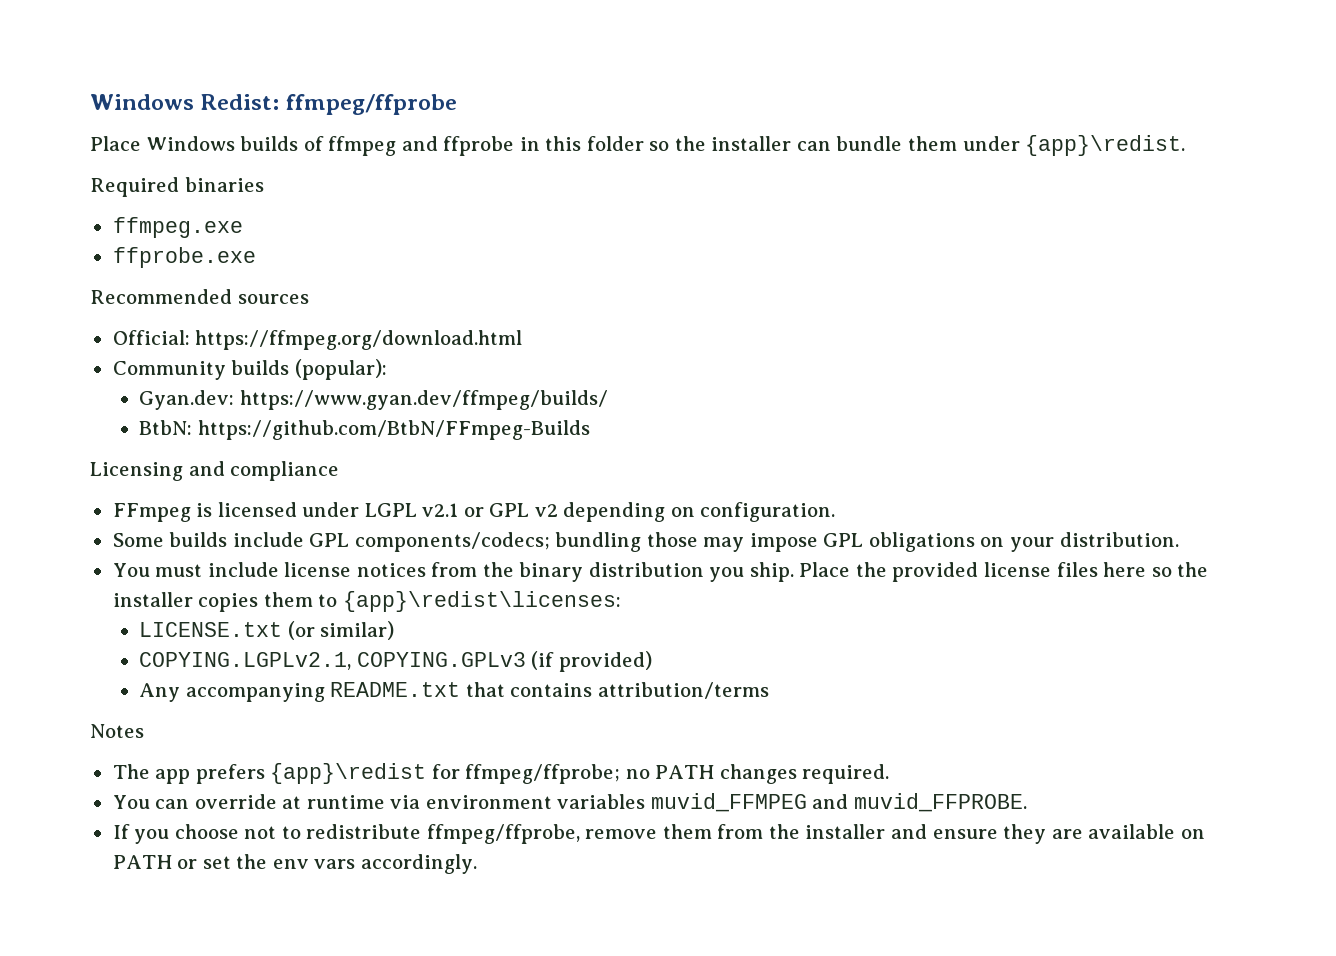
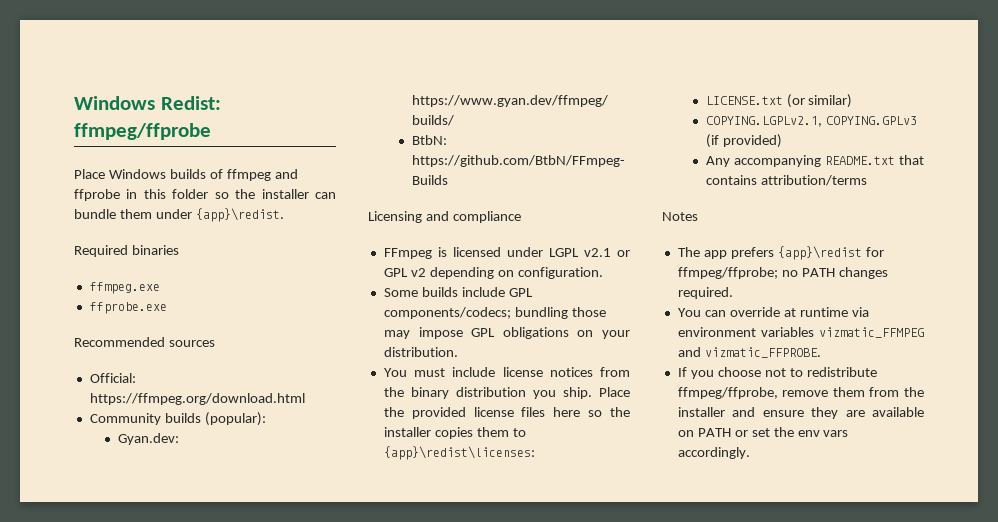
- You can override at runtime via environment variables muvid_FFMPEG and muvid_FFPROBE.
+ You can override at runtime via environment variables vizmatic_FFMPEG and vizmatic_FFPROBE.

